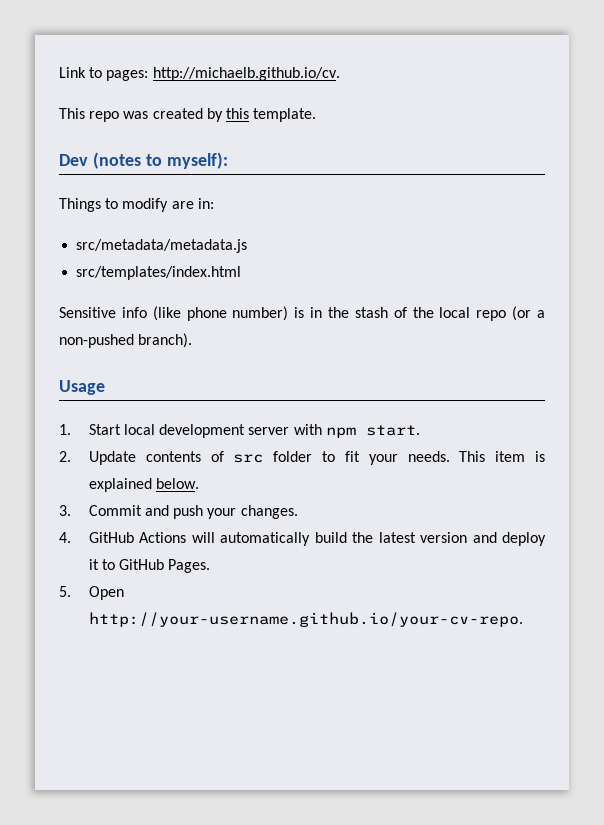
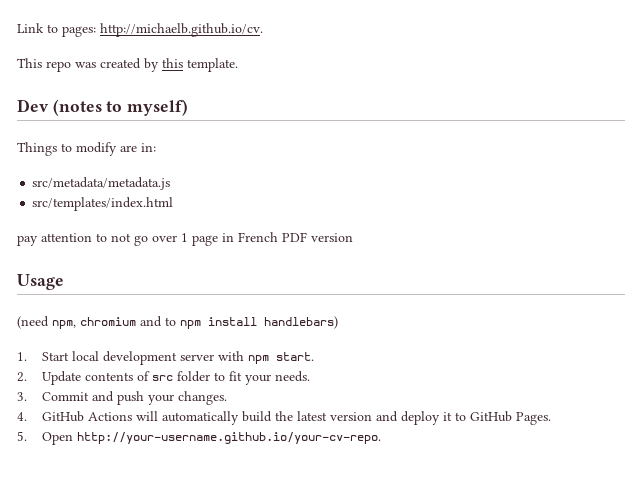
- Dev (notes to myself):
+ Dev (notes to myself)
- Sensitive info (like phone number) is in the stash of the local repo (or a non-pushed branch).
+ pay attention to not go over 1 page in French PDF version
  Usage
+ (need npm, chromium and to npm install handlebars)
- This item is explained below.

